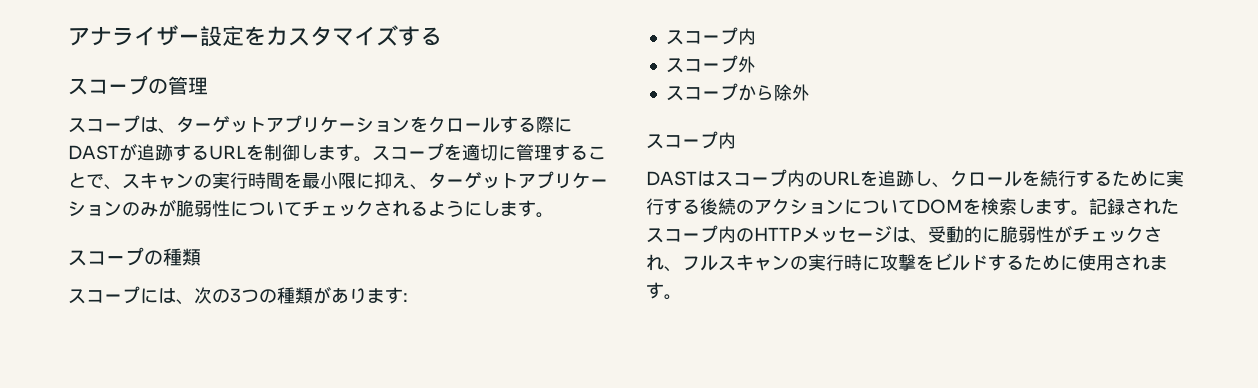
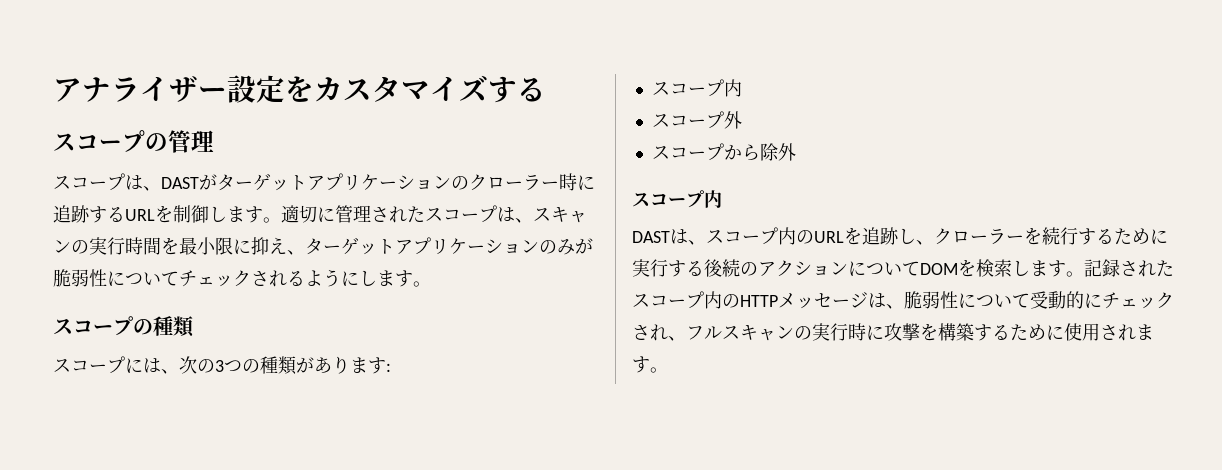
- スコープは、ターゲットアプリケーションをクロールする際にDASTが追跡するURLを制御します。
+ スコープは、DASTがターゲットアプリケーションのクローラー時に追跡するURLを制御します。
- スコープを適切に管理することで、スキャンの実行時間を最小限に抑え、ターゲットアプリケーションのみが脆弱性についてチェックされるようにします。
+ 適切に管理されたスコープは、スキャンの実行時間を最小限に抑え、ターゲットアプリケーションのみが脆弱性についてチェックされるようにします。
- DASTはスコープ内のURLを追跡し、クロールを続行するために実行する後続のアクションについてDOMを検索します。
+ DASTは、スコープ内のURLを追跡し、クローラーを続行するために実行する後続のアクションについてDOMを検索します。
- 記録されたスコープ内のHTTPメッセージは、受動的に脆弱性がチェックされ、フルスキャンの実行時に攻撃をビルドするために使用されます。
+ 記録されたスコープ内のHTTPメッセージは、脆弱性について受動的にチェックされ、フルスキャンの実行時に攻撃を構築するために使用されます。

